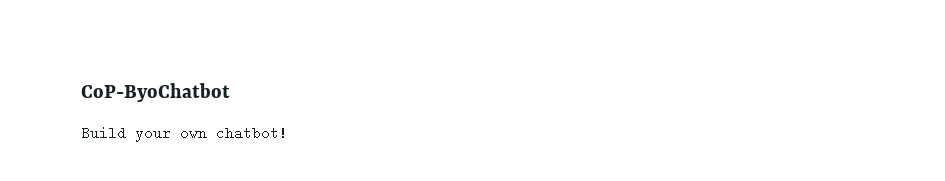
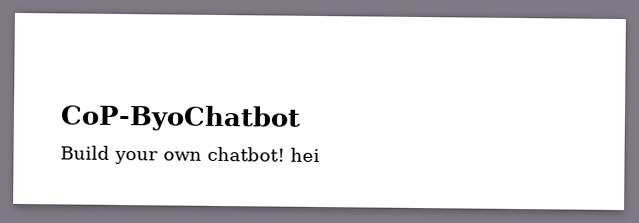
- Build your own chatbot!
+ Build your own chatbot! hei

